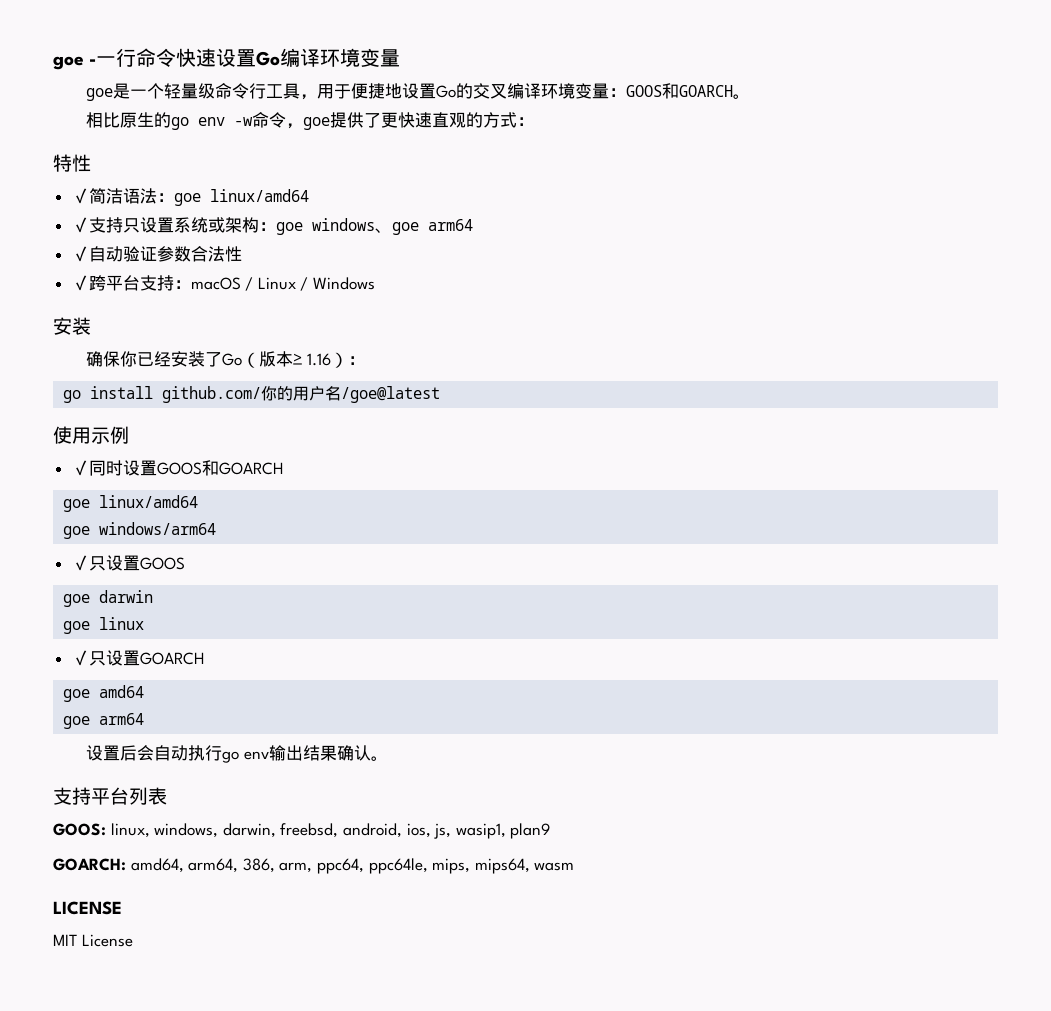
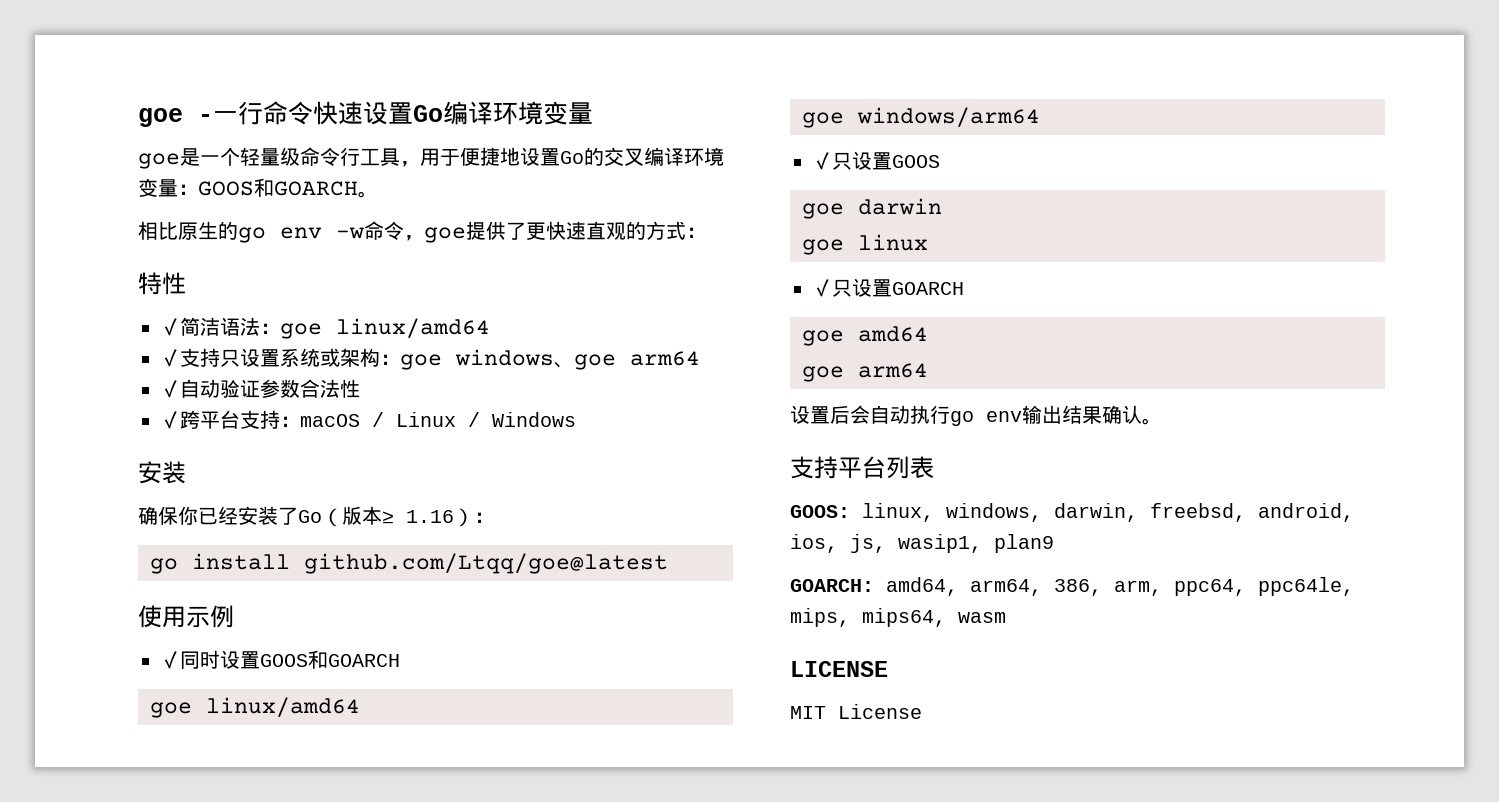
- go install github.com/你的用户名/goe@latest
+ go install github.com/Ltqq/goe@latest

